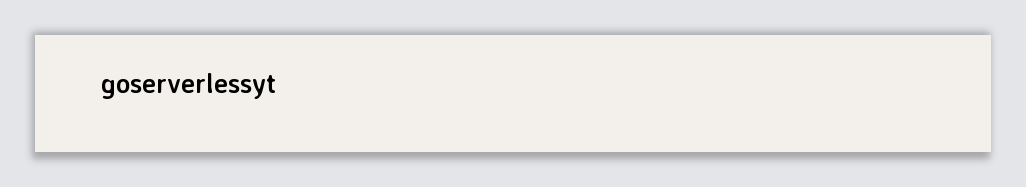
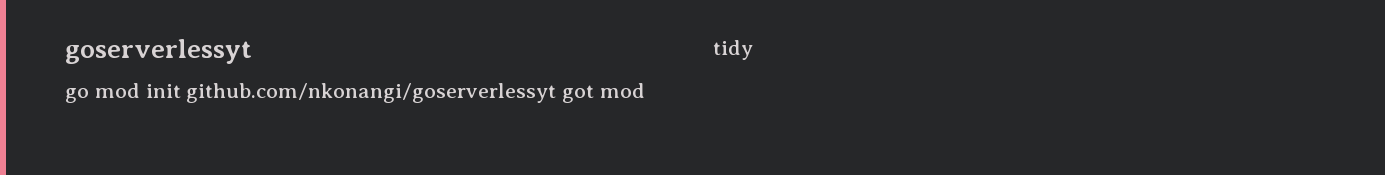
+ go mod init github.com/nkonangi/goserverlessyt got mod tidy

